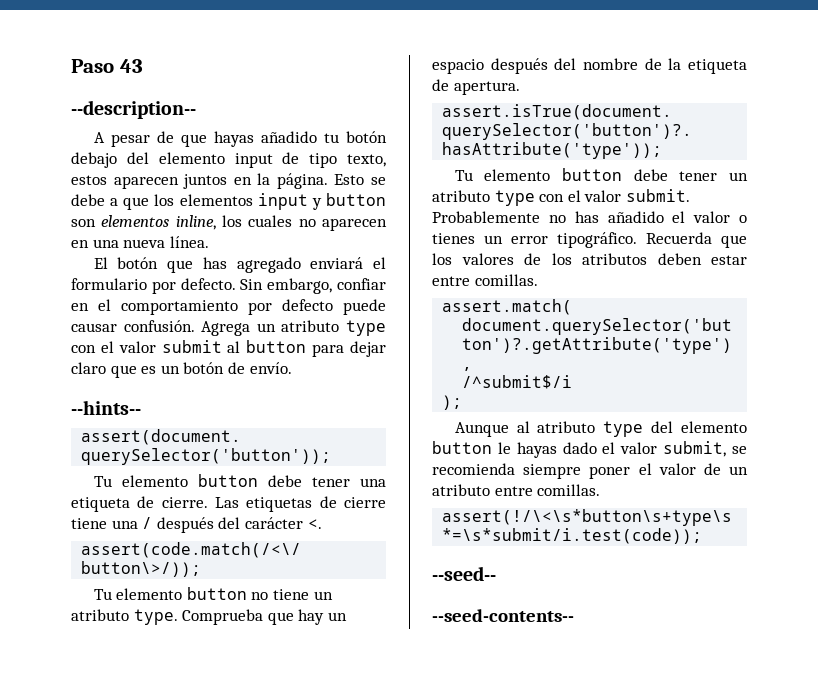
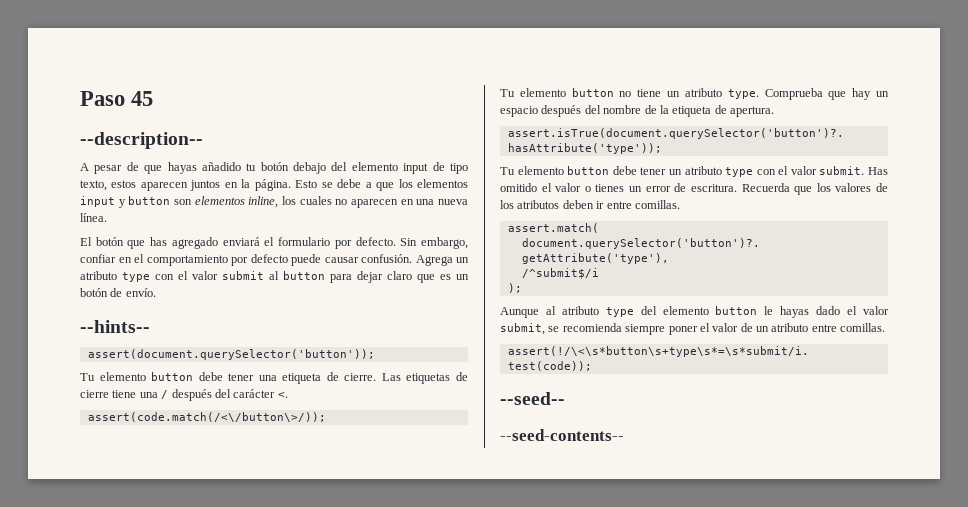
- Paso 43
+ Paso 45
- Probablemente no has añadido el valor o tienes un error tipográfico.
+ Has omitido el valor o tienes un error de escritura.
- Recuerda que los valores de los atributos deben estar entre comillas.
+ Recuerda que los valores de los atributos deben ir entre comillas.

